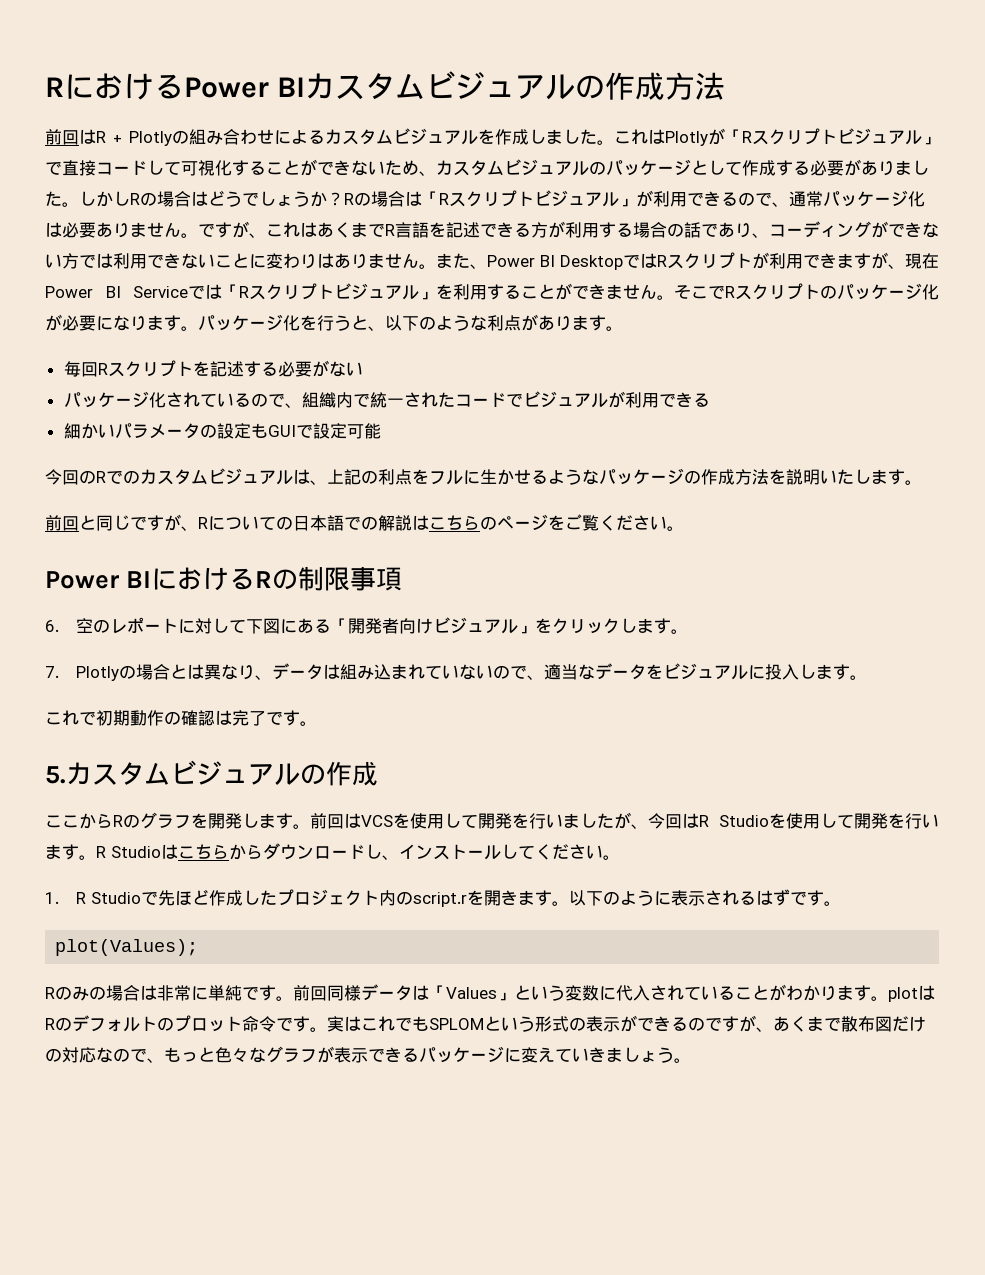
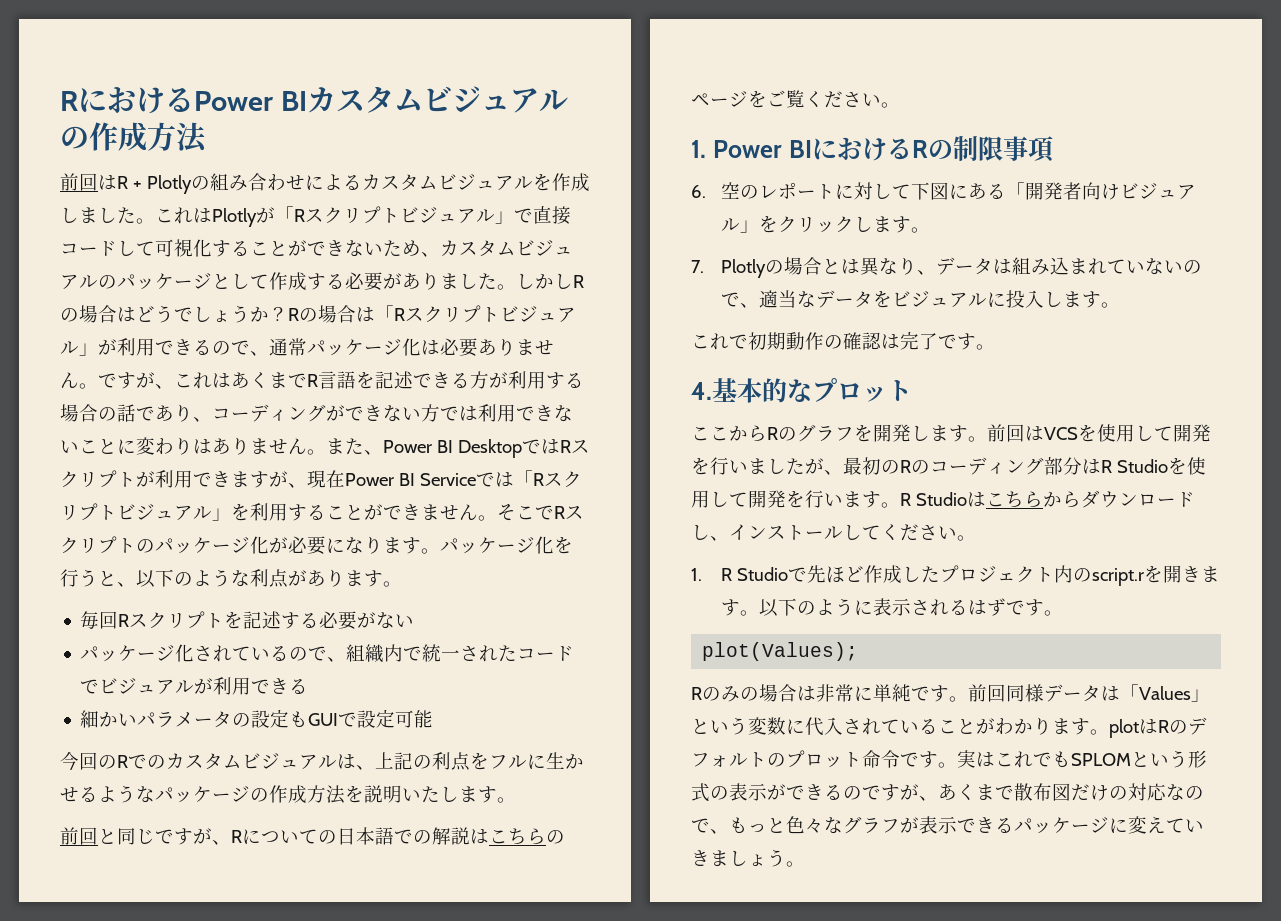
- Power BIにおけるRの制限事項
+ 1. Power BIにおけるRの制限事項
- 5.カスタムビジュアルの作成
+ 4.基本的なプロット
- 前回はVCSを使用して開発を行いましたが、今回はR Studioを使用して開発を行います。
+ 前回はVCSを使用して開発を行いましたが、最初のRのコーディング部分はR Studioを使用して開発を行います。

